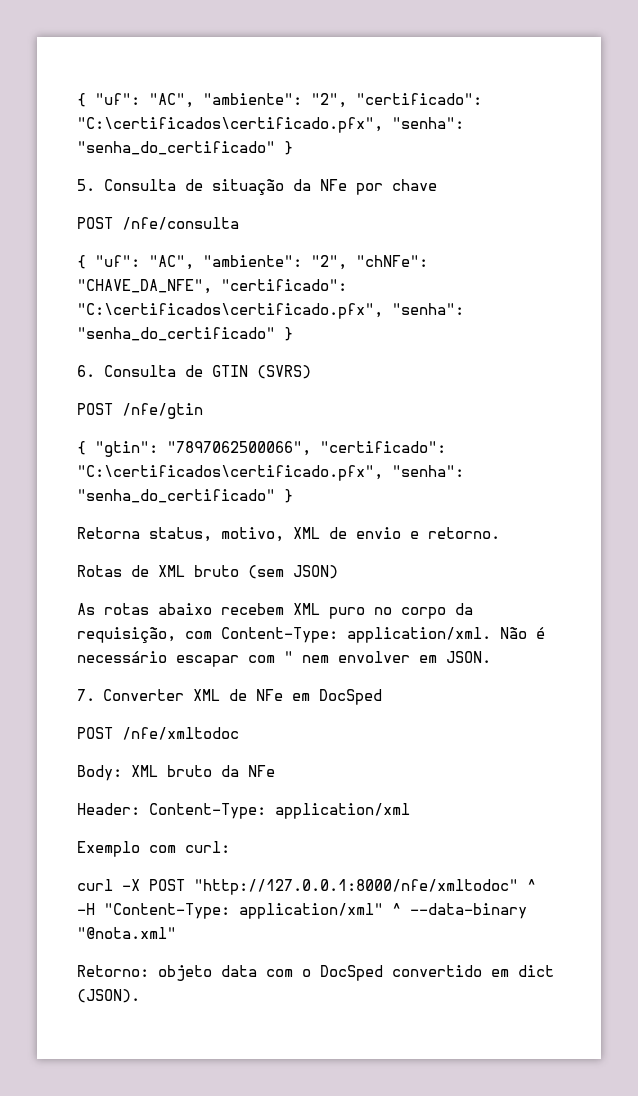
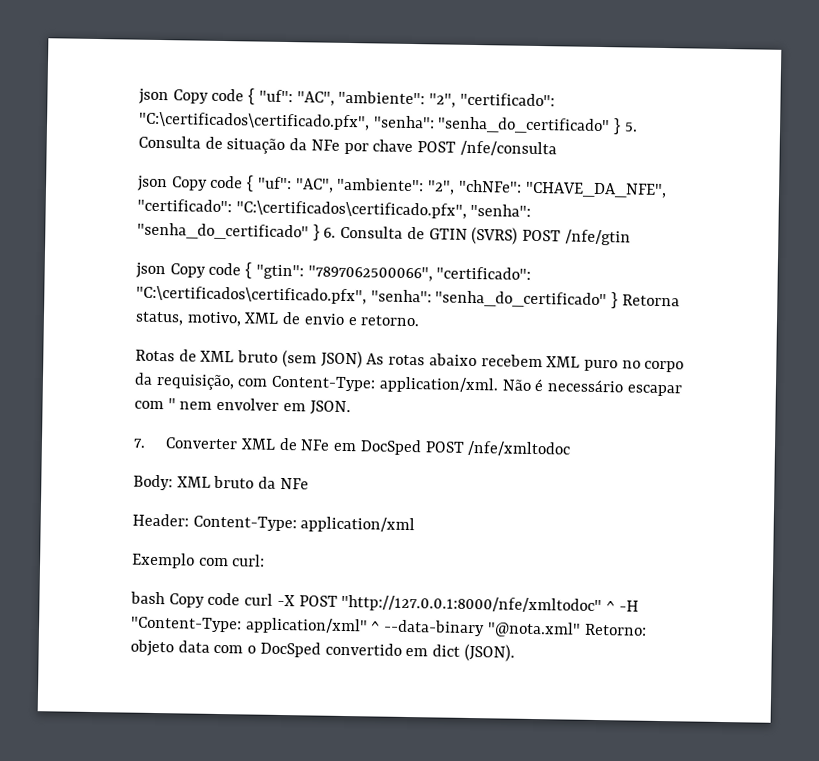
- { "uf": "AC", "ambiente": "2", "certificado": "C:\certificados\certificado.pfx", "senha": "senha_do_certificado" }
- 5. Consulta de situação da NFe por chave
- POST /nfe/consulta
+ json Copy code { "uf": "AC", "ambiente": "2", "certificado": "C:\certificados\certificado.pfx", "senha": "senha_do_certificado" } 5. Consulta de situação da NFe por chave POST /nfe/consulta
- { "uf": "AC", "ambiente": "2", "chNFe": "CHAVE_DA_NFE", "certificado": "C:\certificados\certificado.pfx", "senha": "senha_do_certificado" }
- 6. Consulta de GTIN (SVRS)
- POST /nfe/gtin
+ json Copy code { "uf": "AC", "ambiente": "2", "chNFe": "CHAVE_DA_NFE", "certificado": "C:\certificados\certificado.pfx", "senha": "senha_do_certificado" } 6. Consulta de GTIN (SVRS) POST /nfe/gtin
- { "gtin": "7897062500066", "certificado": "C:\certificados\certificado.pfx", "senha": "senha_do_certificado" }
- Retorna status, motivo, XML de envio e retorno.
+ json Copy code { "gtin": "7897062500066", "certificado": "C:\certificados\certificado.pfx", "senha": "senha_do_certificado" } Retorna status, motivo, XML de envio e retorno.
- Rotas de XML bruto (sem JSON)
- As rotas abaixo recebem XML puro no corpo da requisição, com Content-Type: application/xml.
+ Rotas de XML bruto (sem JSON) As rotas abaixo recebem XML puro no corpo da requisição, com Content-Type: application/xml.
- 7. Converter XML de NFe em DocSped
- POST /nfe/xmltodoc
+ 7. Converter XML de NFe em DocSped POST /nfe/xmltodoc
- curl -X POST "http://127.0.0.1:8000/nfe/xmltodoc" ^ -H "Content-Type: application/xml" ^ --data-binary "@nota.xml"
- Retorno: objeto data com o DocSped convertido em dict (JSON).
+ bash Copy code curl -X POST "http://127.0.0.1:8000/nfe/xmltodoc" ^ -H "Content-Type: application/xml" ^ --data-binary "@nota.xml" Retorno: objeto data com o DocSped convertido em dict (JSON).

